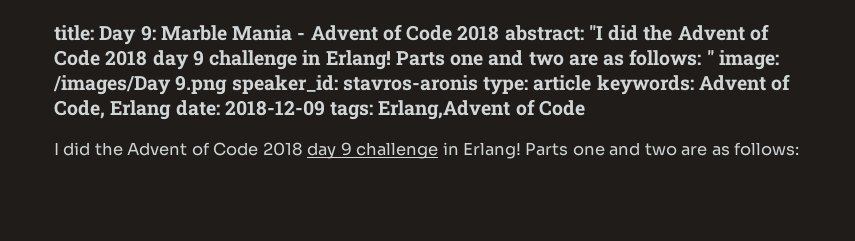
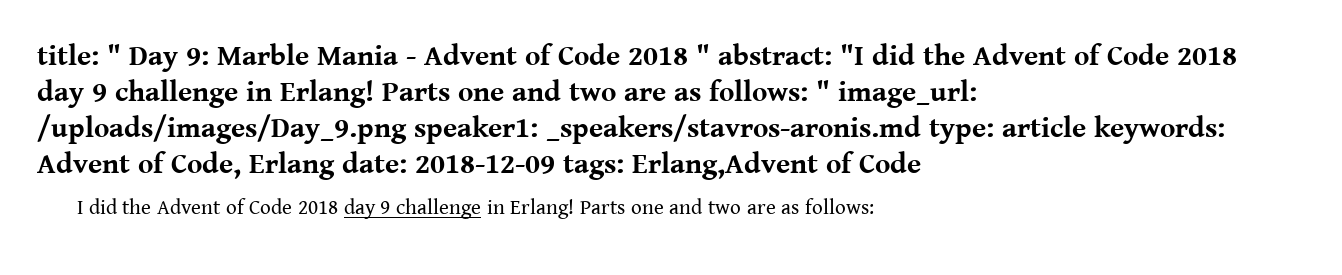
- title: Day 9: Marble Mania - Advent of Code 2018 abstract: "I did the Advent of Code 2018 day 9 challenge in Erlang!
+ title: " Day 9: Marble Mania - Advent of Code 2018 " abstract: "I did the Advent of Code 2018 day 9 challenge in Erlang!
- Parts one and two are as follows: " image: /images/Day 9.png speaker_id: stavros-aronis type: article keywords: Advent of Code, Erlang date: 2018-12-09 tags: Erlang,Advent of Code
+ Parts one and two are as follows: " image_url: /uploads/images/Day_9.png speaker1: _speakers/stavros-aronis.md type: article keywords: Advent of Code, Erlang date: 2018-12-09 tags: Erlang,Advent of Code

